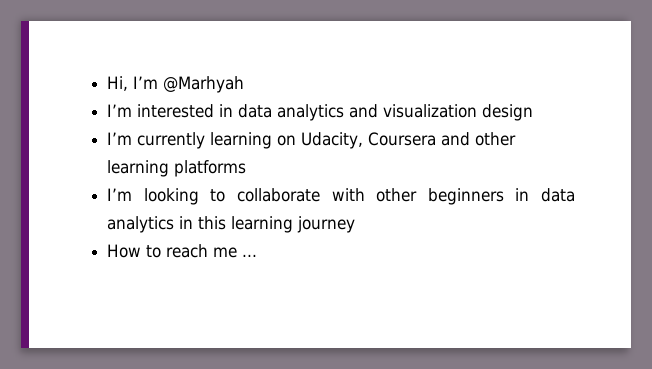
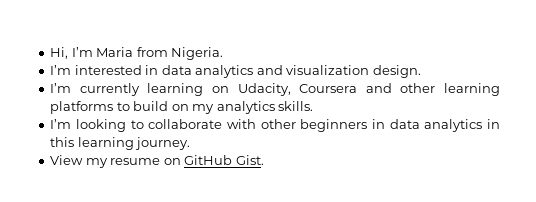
- Hi, I’m @Marhyah
+ Hi, I’m Maria from Nigeria.
- I’m interested in data analytics and visualization design
+ I’m interested in data analytics and visualization design.
- I’m currently learning on Udacity, Coursera and other learning platforms
+ I’m currently learning on Udacity, Coursera and other learning platforms to build on my analytics skills.
- I’m looking to collaborate with other beginners in data analytics in this learning journey
- How to reach me ...
+ I’m looking to collaborate with other beginners in data analytics in this learning journey.
+ View my resume on GitHub Gist.

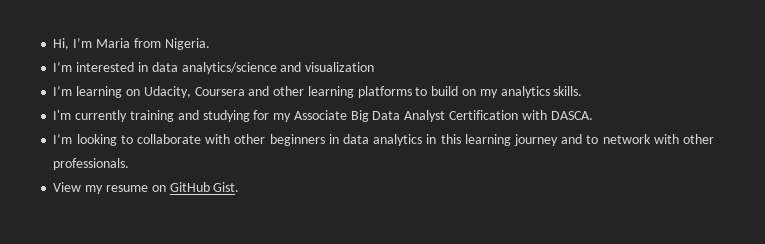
- I’m interested in data analytics and visualization design.
- I’m currently learning on Udacity, Coursera and other learning platforms to build on my analytics skills.
+ I’m interested in data analytics/science and visualization
+ I’m learning on Udacity, Coursera and other learning platforms to build on my analytics skills.
+ I'm currently training and studying for my Associate Big Data Analyst Certification with DASCA.
- I’m looking to collaborate with other beginners in data analytics in this learning journey.
+ I’m looking to collaborate with other beginners in data analytics in this learning journey and to network with other professionals.

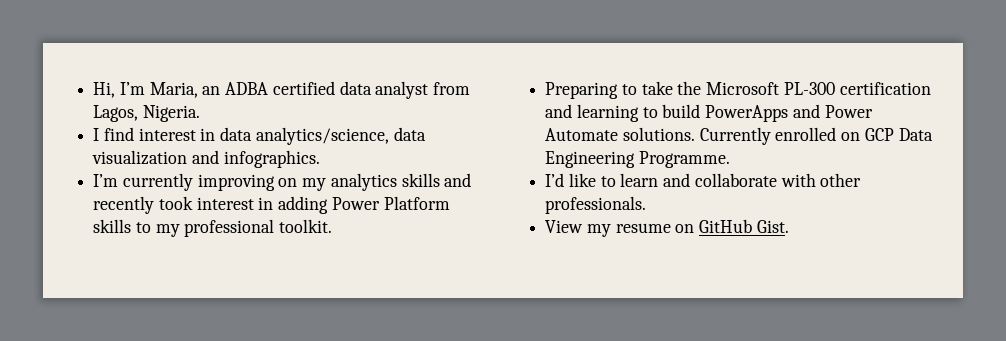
- Hi, I’m Maria from Nigeria.
- I’m interested in data analytics/science and visualization
- I’m learning on Udacity, Coursera and other learning platforms to build on my analytics skills.
- I'm currently training and studying for my Associate Big Data Analyst Certification with DASCA.
- I’m looking to collaborate with other beginners in data analytics in this learning journey and to network with other professionals.
+ Hi, I’m Maria, an ADBA certified data analyst from Lagos, Nigeria.
+ I find interest in data analytics/science, data visualization and infographics.
+ I’m currently improving on my analytics skills and recently took interest in adding Power Platform skills to my professional toolkit.
+ Preparing to take the Microsoft PL-300 certification and learning to build PowerApps and Power Automate solutions. Currently enrolled on GCP Data Engineering Programme.
+ I’d like to learn and collaborate with other professionals.

